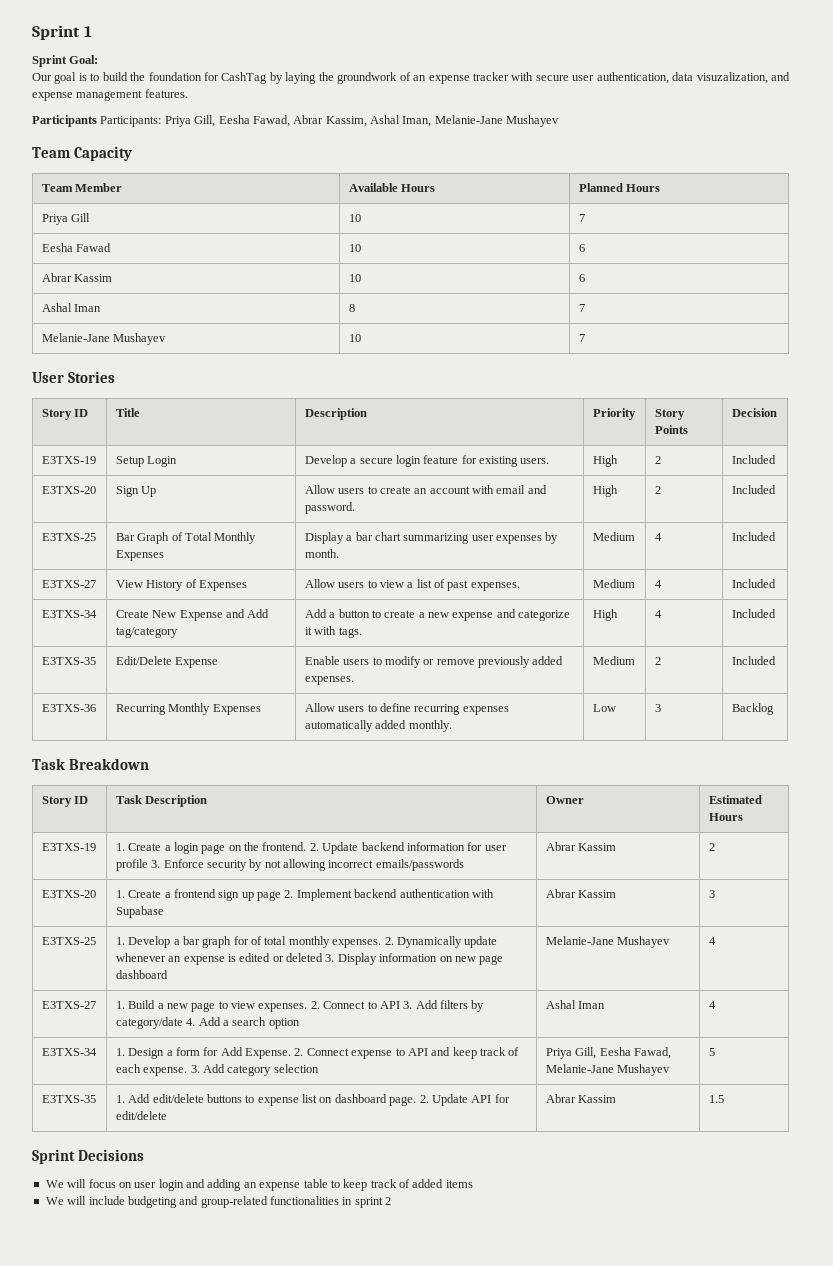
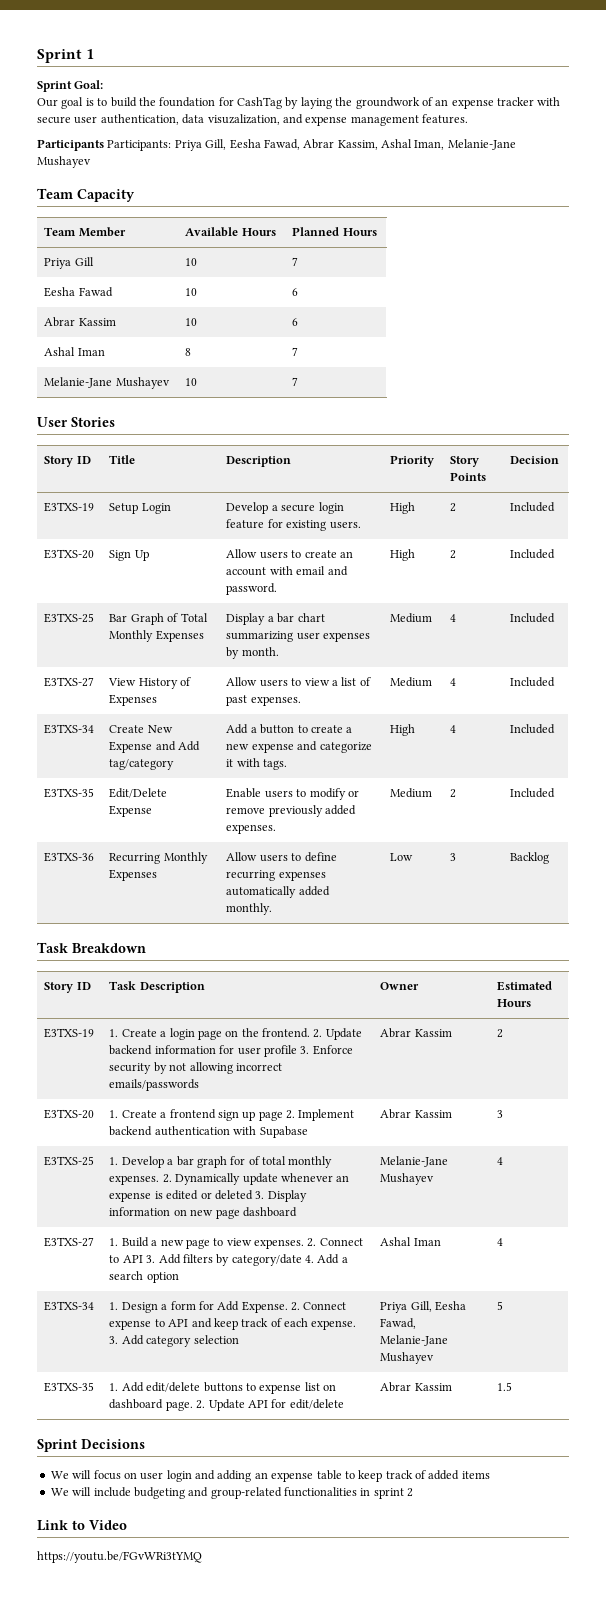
+ Link to Video
+ https://youtu.be/FGvWRi3tYMQ

